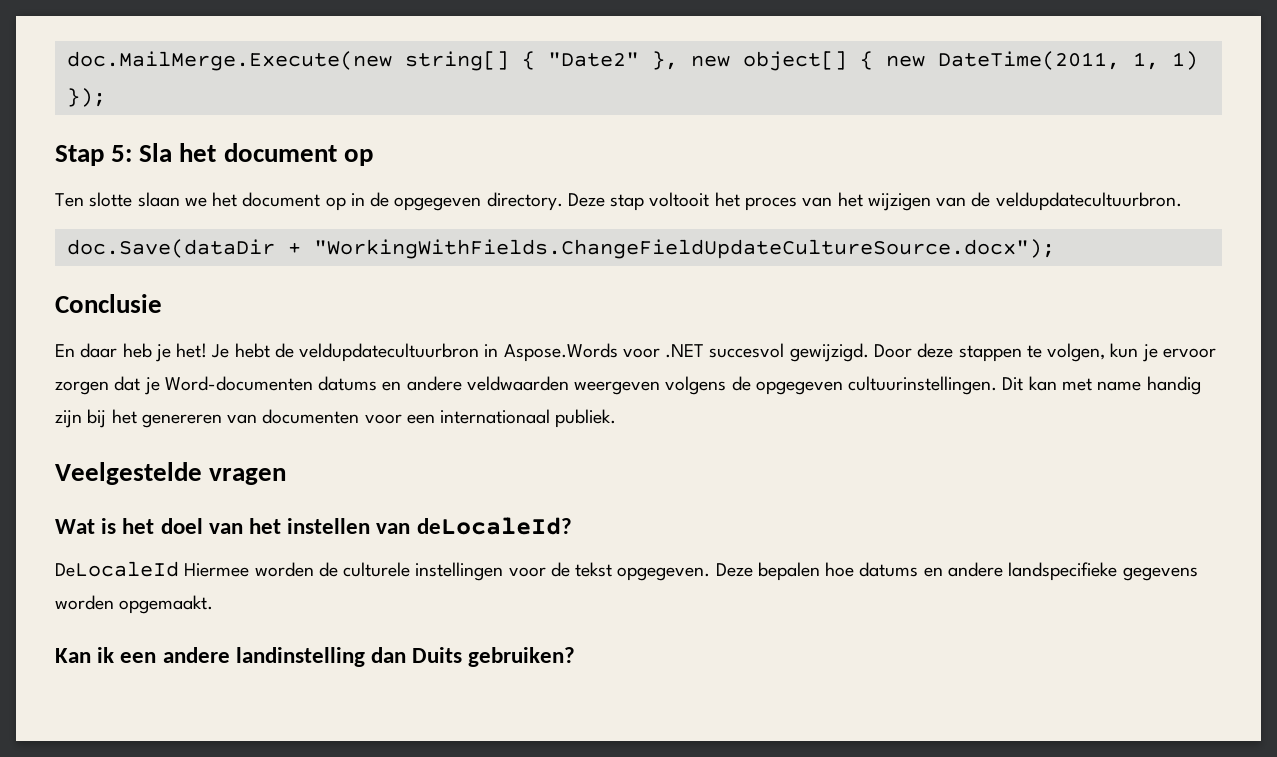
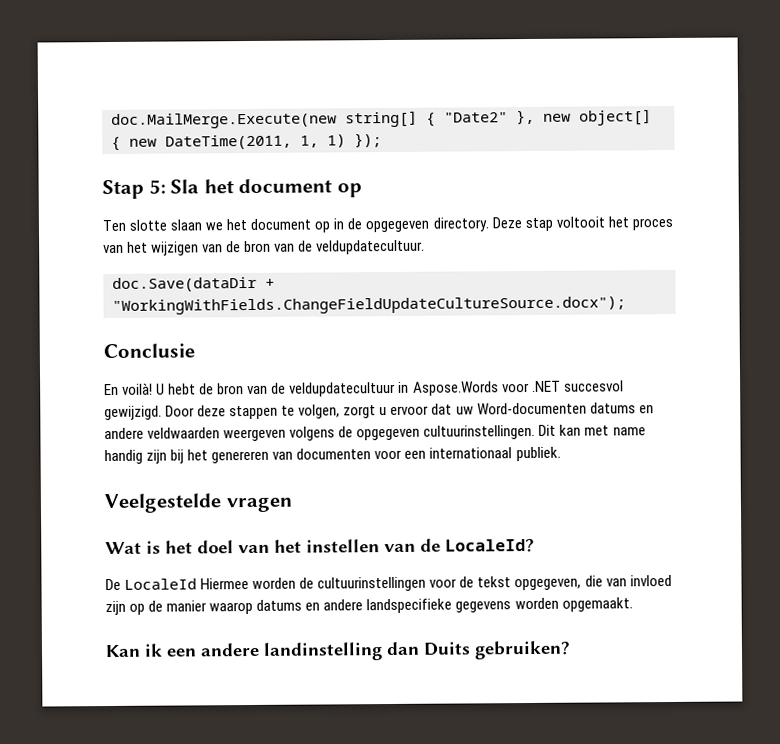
- Deze stap voltooit het proces van het wijzigen van de veldupdatecultuurbron.
+ Deze stap voltooit het proces van het wijzigen van de bron van de veldupdatecultuur.
- En daar heb je het! Je hebt de veldupdatecultuurbron in Aspose.Words voor .NET succesvol gewijzigd.
+ En voilà! U hebt de bron van de veldupdatecultuur in Aspose.Words voor .NET succesvol gewijzigd.
- Door deze stappen te volgen, kun je ervoor zorgen dat je Word-documenten datums en andere veldwaarden weergeven volgens de opgegeven cultuurinstellingen.
+ Door deze stappen te volgen, zorgt u ervoor dat uw Word-documenten datums en andere veldwaarden weergeven volgens de opgegeven cultuurinstellingen.
- Wat is het doel van het instellen van deLocaleId?
- DeLocaleId Hiermee worden de culturele instellingen voor de tekst opgegeven. Deze bepalen hoe datums en andere landspecifieke gegevens worden opgemaakt.
+ Wat is het doel van het instellen van de LocaleId?
+ De LocaleId Hiermee worden de cultuurinstellingen voor de tekst opgegeven, die van invloed zijn op de manier waarop datums en andere landspecifieke gegevens worden opgemaakt.

